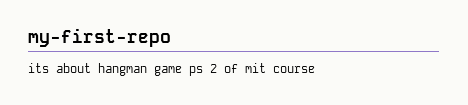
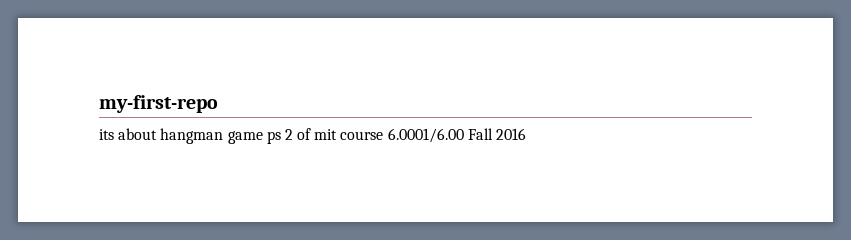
- its about hangman game ps 2 of mit course
+ its about hangman game ps 2 of mit course 6.0001/6.00 Fall 2016

